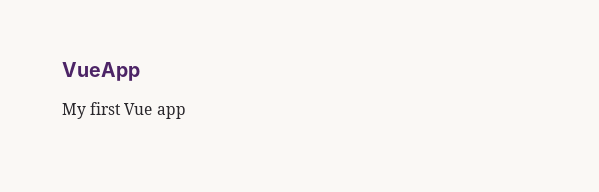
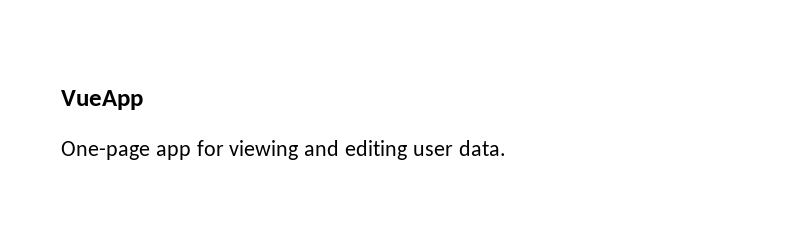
- My first Vue app
+ One-page app for viewing and editing user data.

